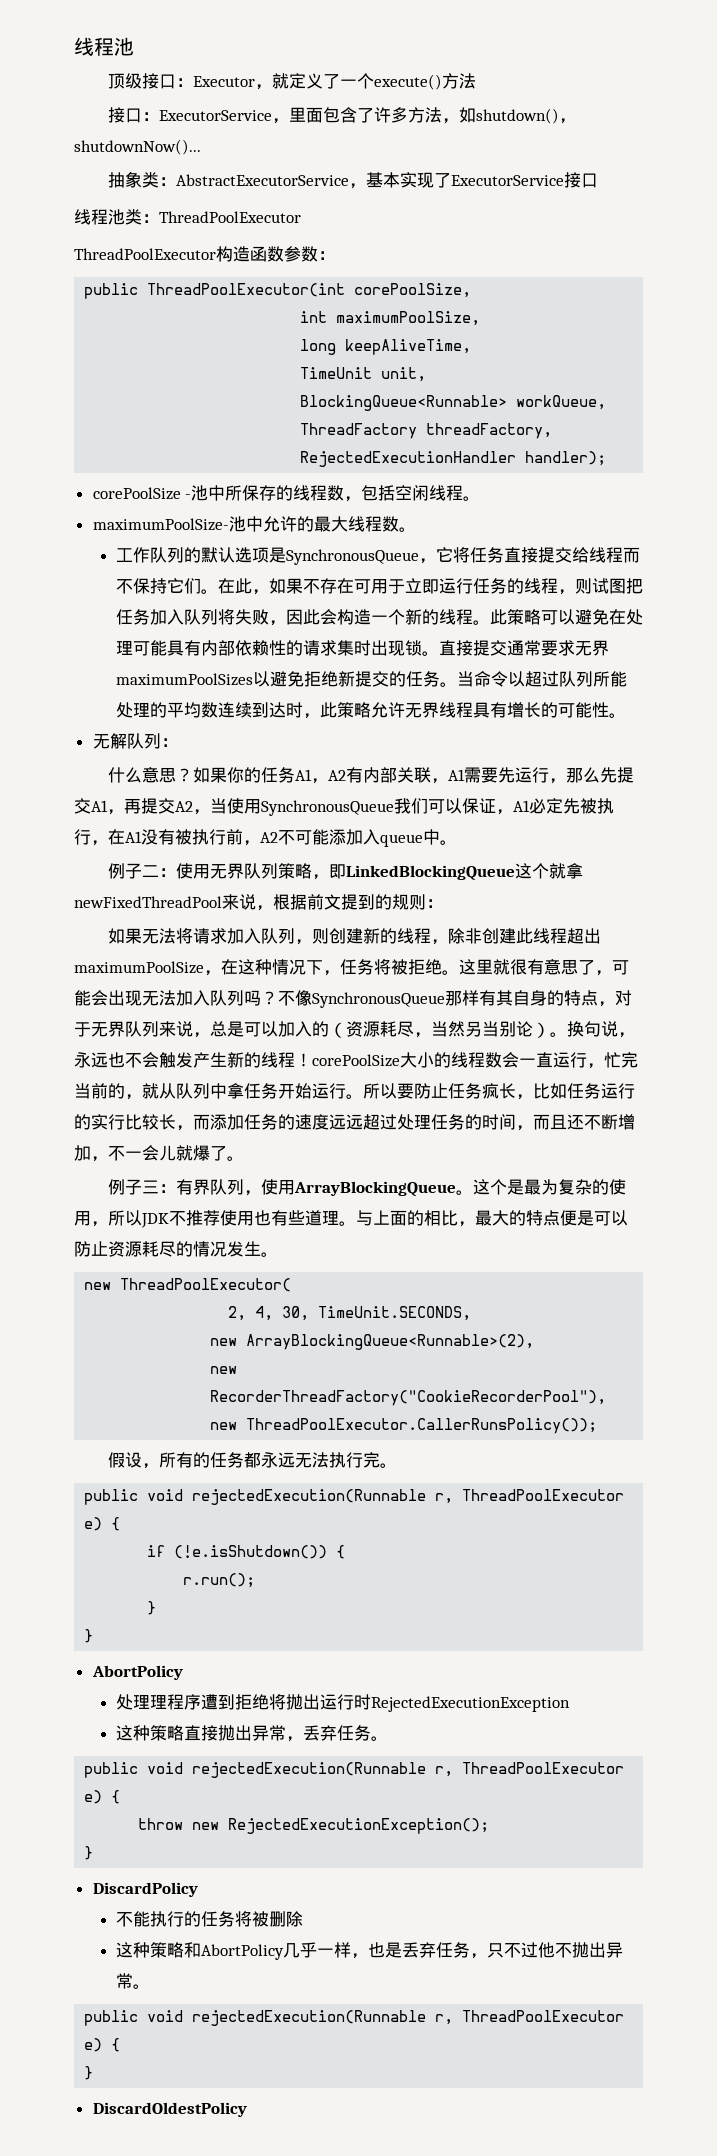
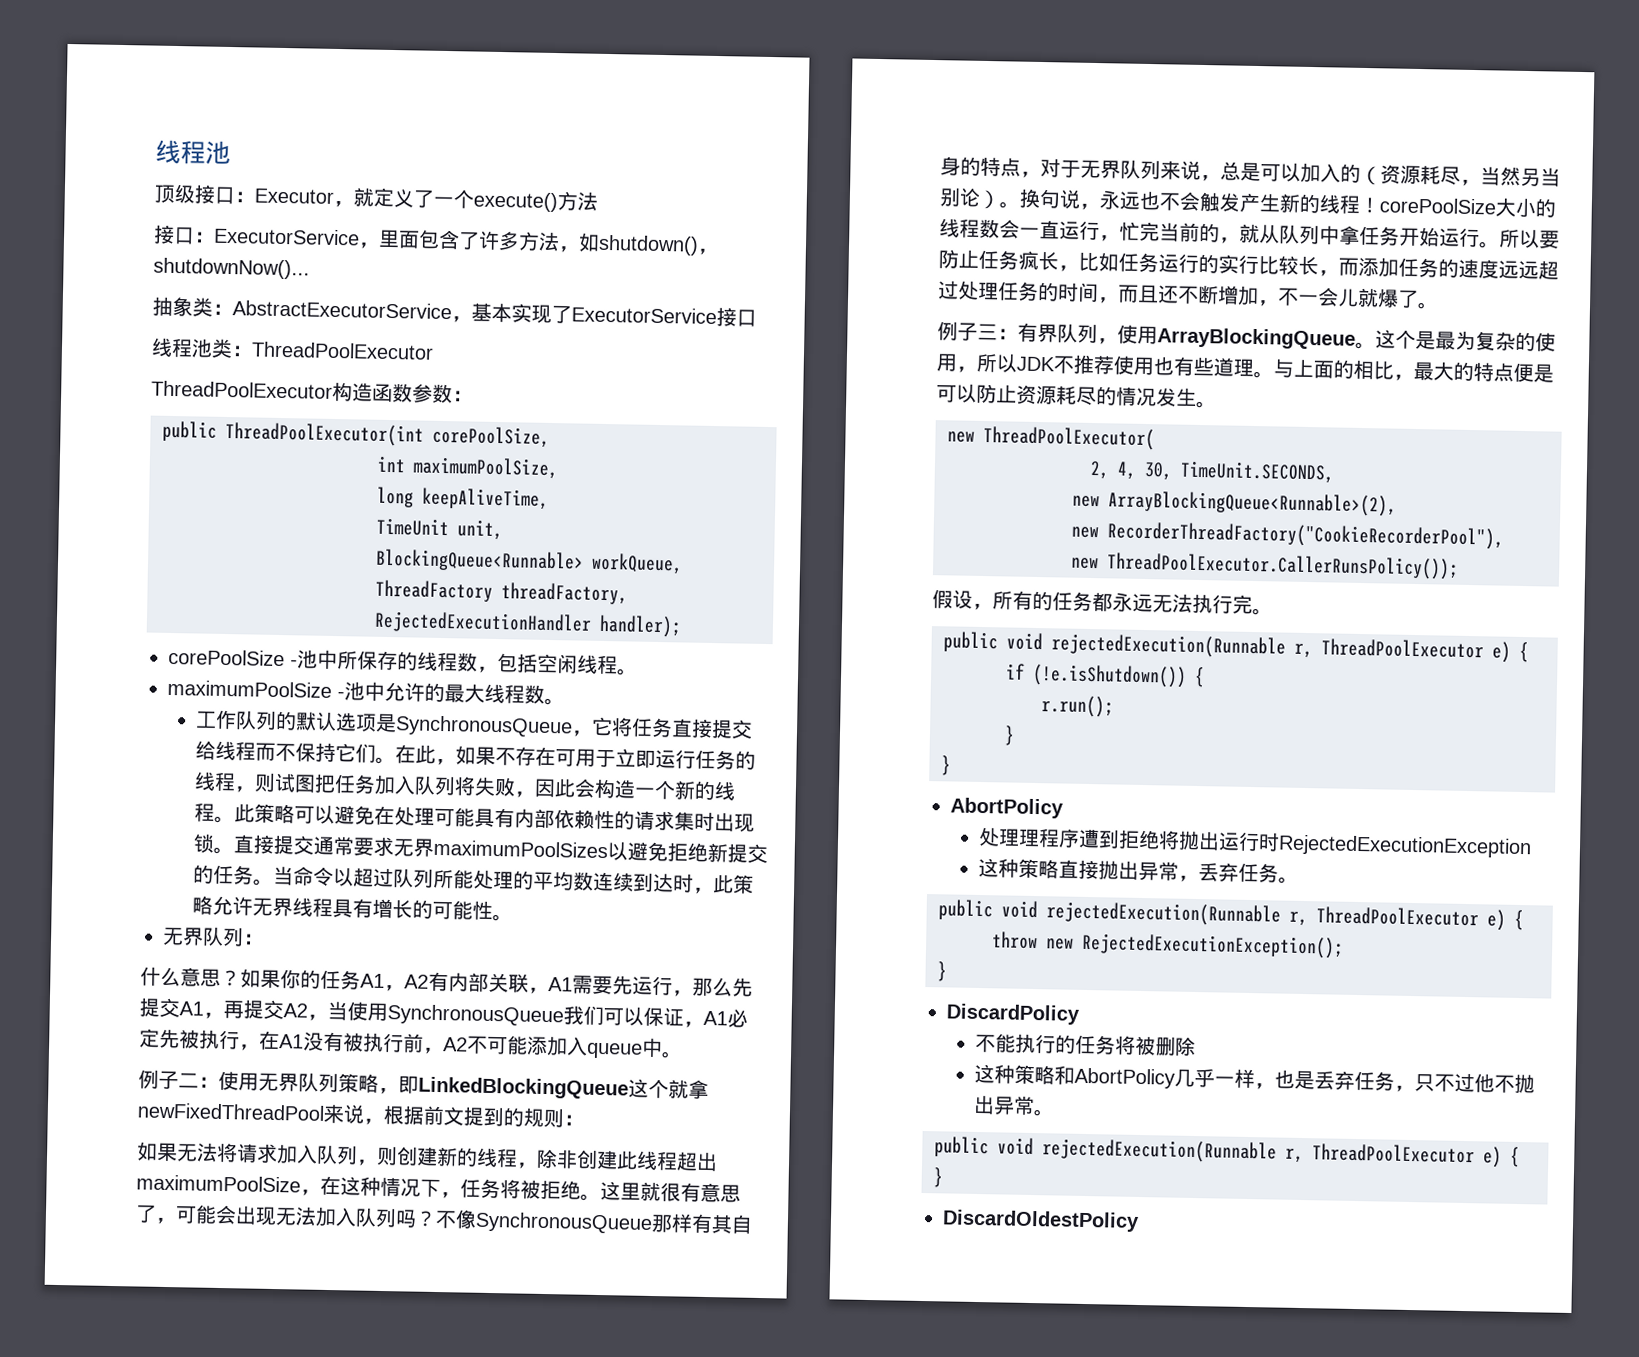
- maximumPoolSize-池中允许的最大线程数。
+ maximumPoolSize -池中允许的最大线程数。
- 无解队列：
+ 无界队列：

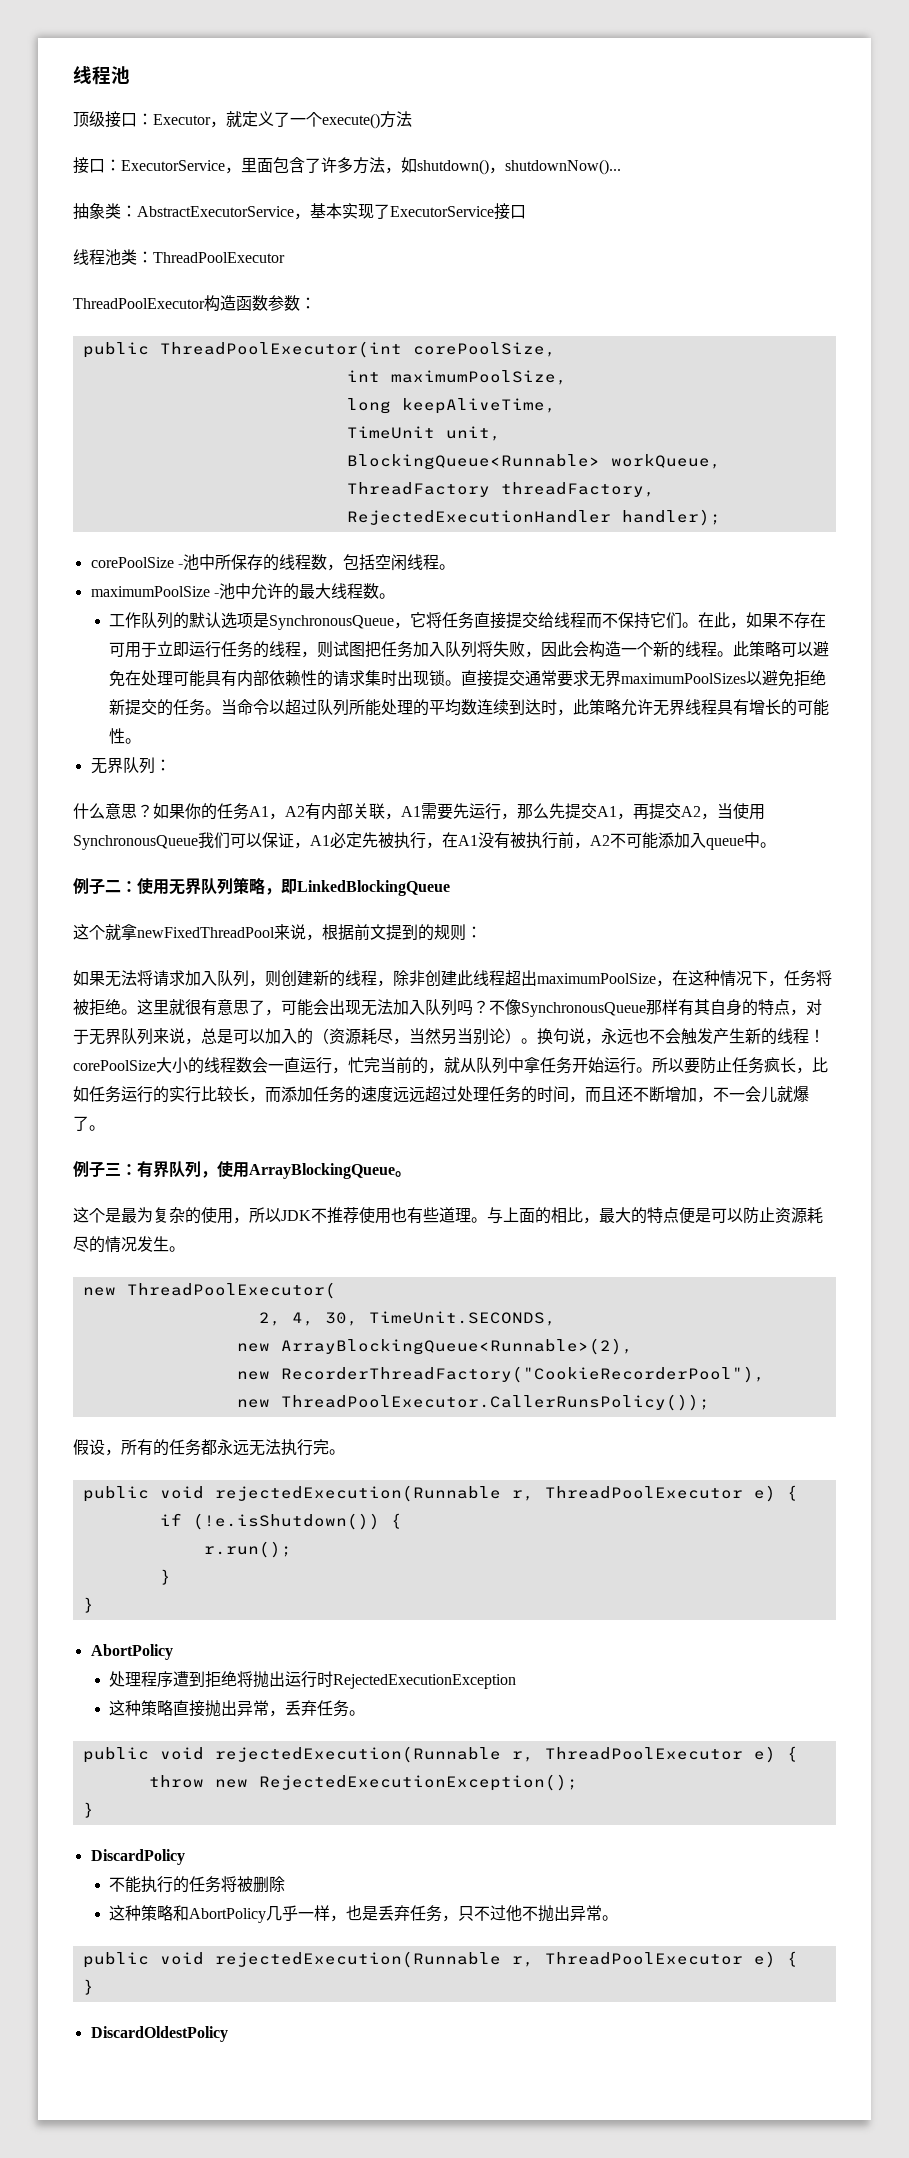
- 例子二：使用无界队列策略，即LinkedBlockingQueue这个就拿newFixedThreadPool来说，根据前文提到的规则：
+ 例子二：使用无界队列策略，即LinkedBlockingQueue
+ 这个就拿newFixedThreadPool来说，根据前文提到的规则：
- 例子三：有界队列，使用ArrayBlockingQueue。这个是最为复杂的使用，所以JDK不推荐使用也有些道理。
+ 例子三：有界队列，使用ArrayBlockingQueue。
+ 这个是最为复杂的使用，所以JDK不推荐使用也有些道理。
- 处理理程序遭到拒绝将抛出运行时RejectedExecutionException
+ 处理程序遭到拒绝将抛出运行时RejectedExecutionException

